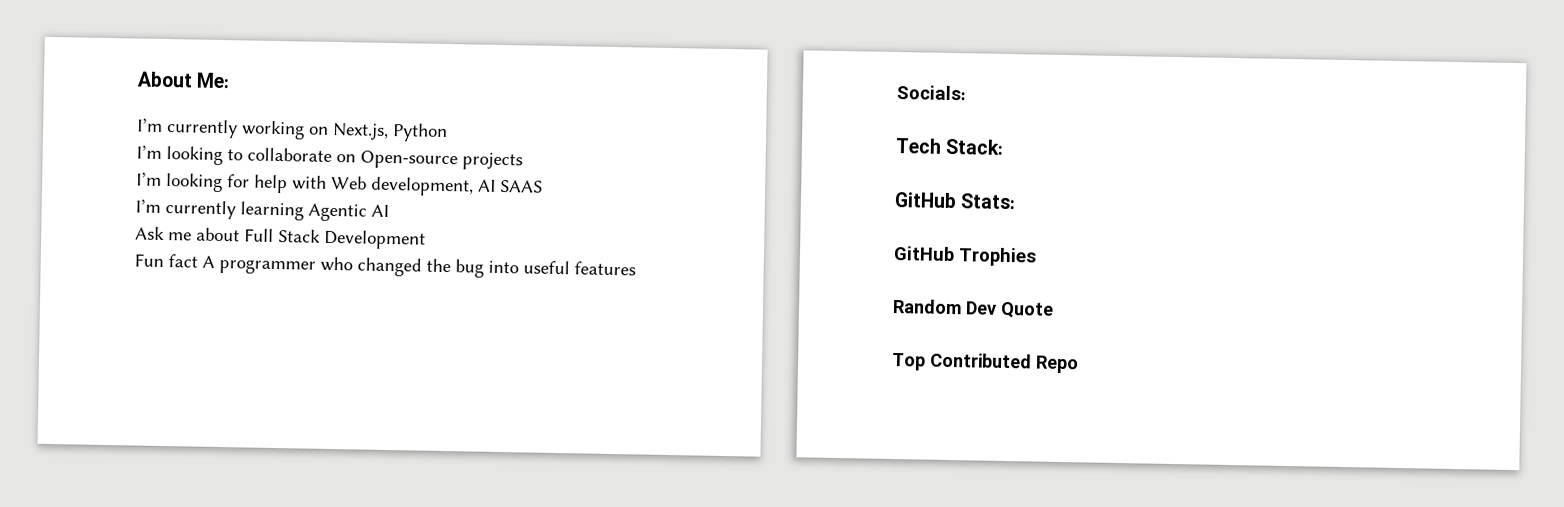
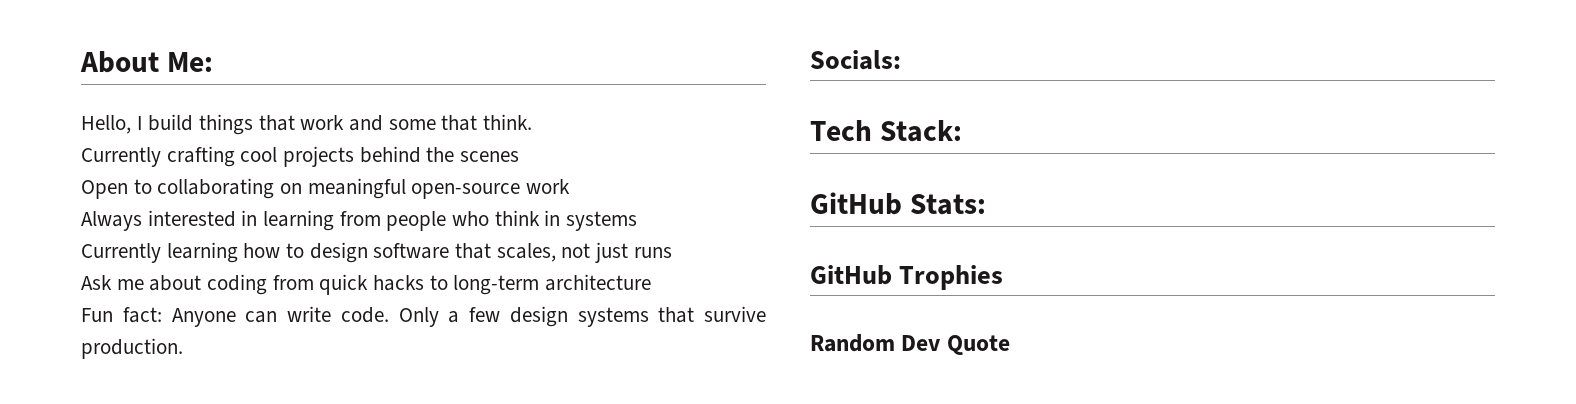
- I’m currently working on Next.js, Python
- I’m looking to collaborate on Open-source projects
- I’m looking for help with Web development, AI SAAS
- I’m currently learning Agentic AI
- Ask me about Full Stack Development
- Fun fact A programmer who changed the bug into useful features
+ Hello, I build things that work and some that think.
+ Currently crafting cool projects behind the scenes
+ Open to collaborating on meaningful open-source work
+ Always interested in learning from people who think in systems
+ Currently learning how to design software that scales, not just runs
+ Ask me about coding from quick hacks to long-term architecture
+ Fun fact: Anyone can write code. Only a few design systems that survive production.
- Top Contributed Repo

